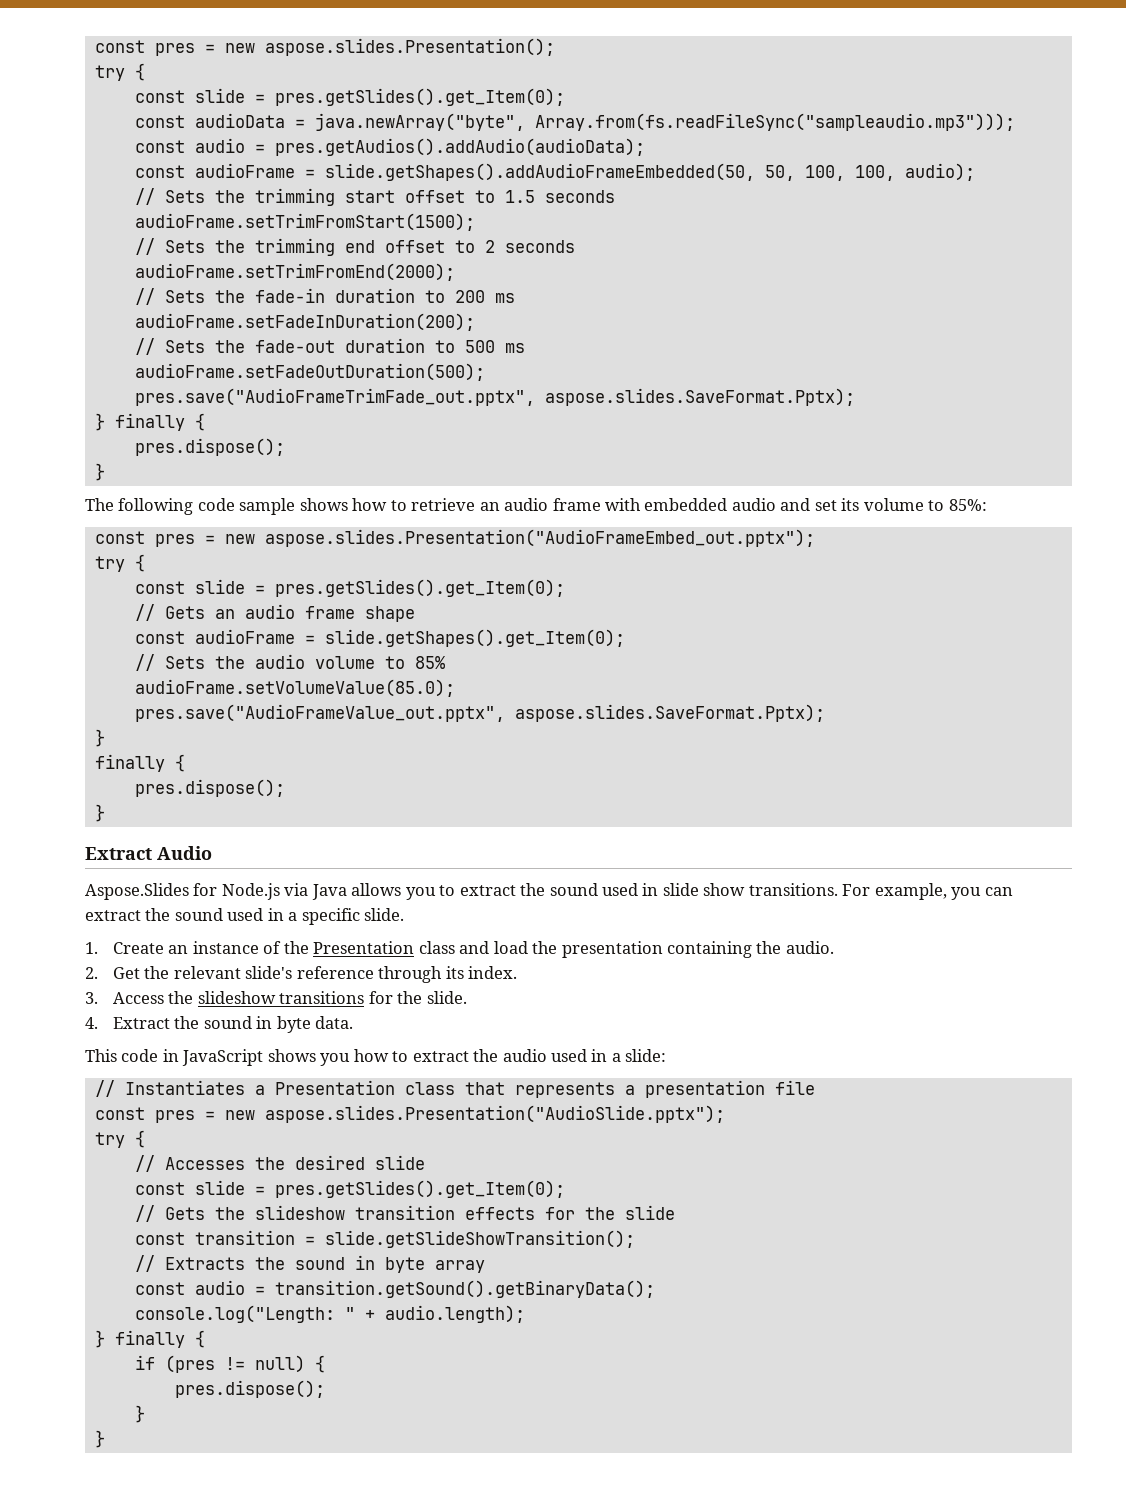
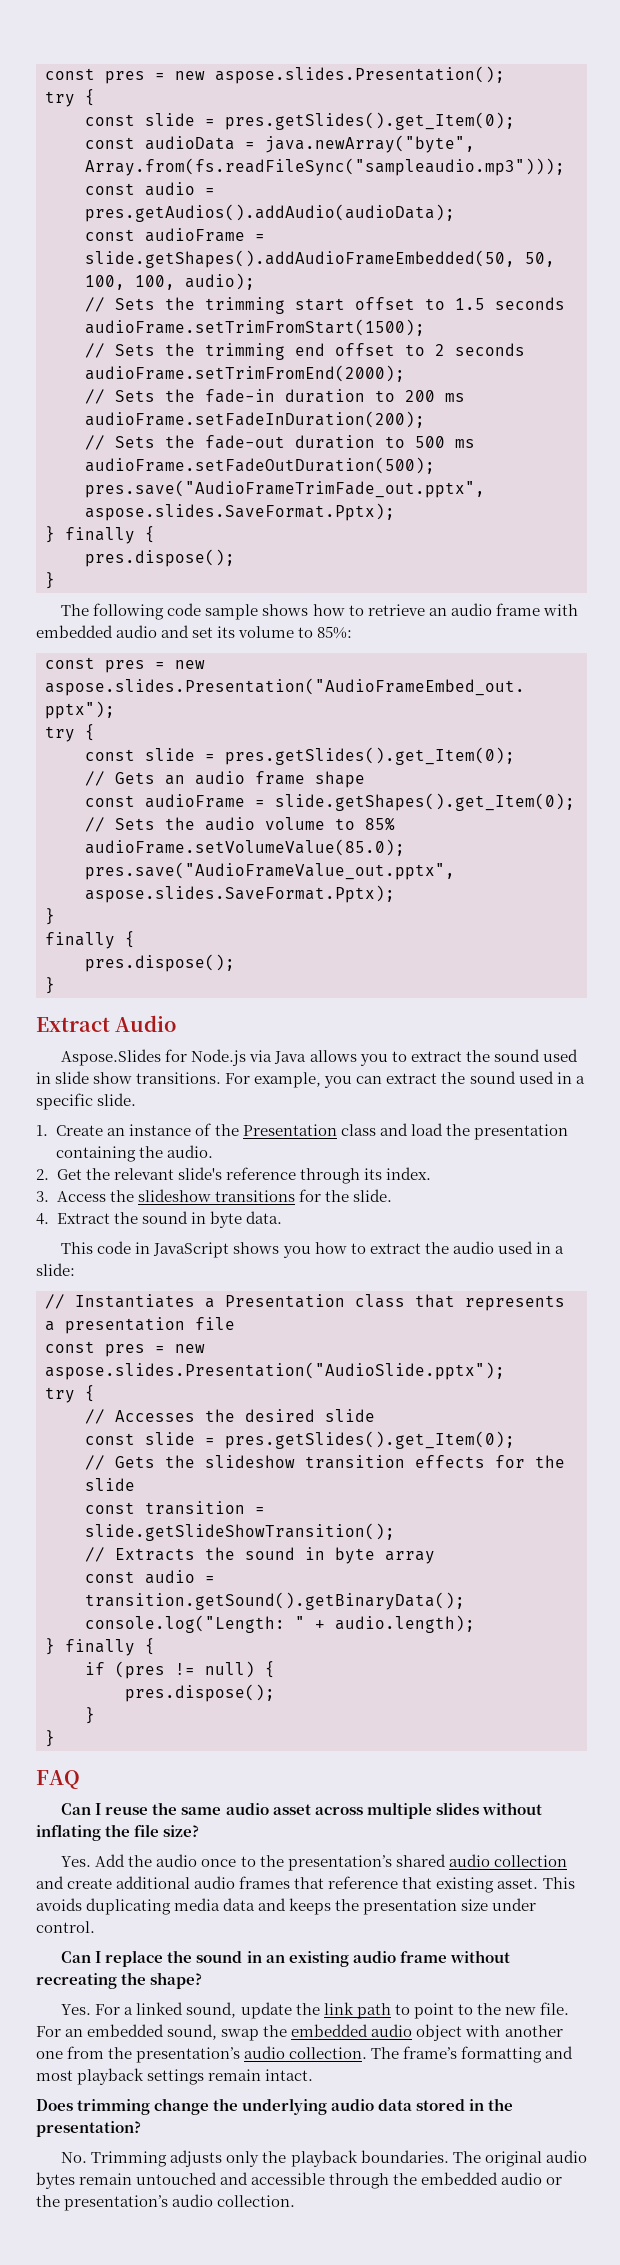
+ FAQ
+ Can I reuse the same audio asset across multiple slides without inflating the file size?
+ Yes. Add the audio once to the presentation’s shared audio collection and create additional audio frames that reference that existing asset. This avoids duplicating media data and keeps the presentation size under control.
+ Can I replace the sound in an existing audio frame without recreating the shape?
+ Yes. For a linked sound, update the link path to point to the new file. For an embedded sound, swap the embedded audio object with another one from the presentation’s audio collection. The frame’s formatting and most playback settings remain intact.
+ Does trimming change the underlying audio data stored in the presentation?
+ No. Trimming adjusts only the playback boundaries. The original audio bytes remain untouched and accessible through the embedded audio or the presentation’s audio collection.

